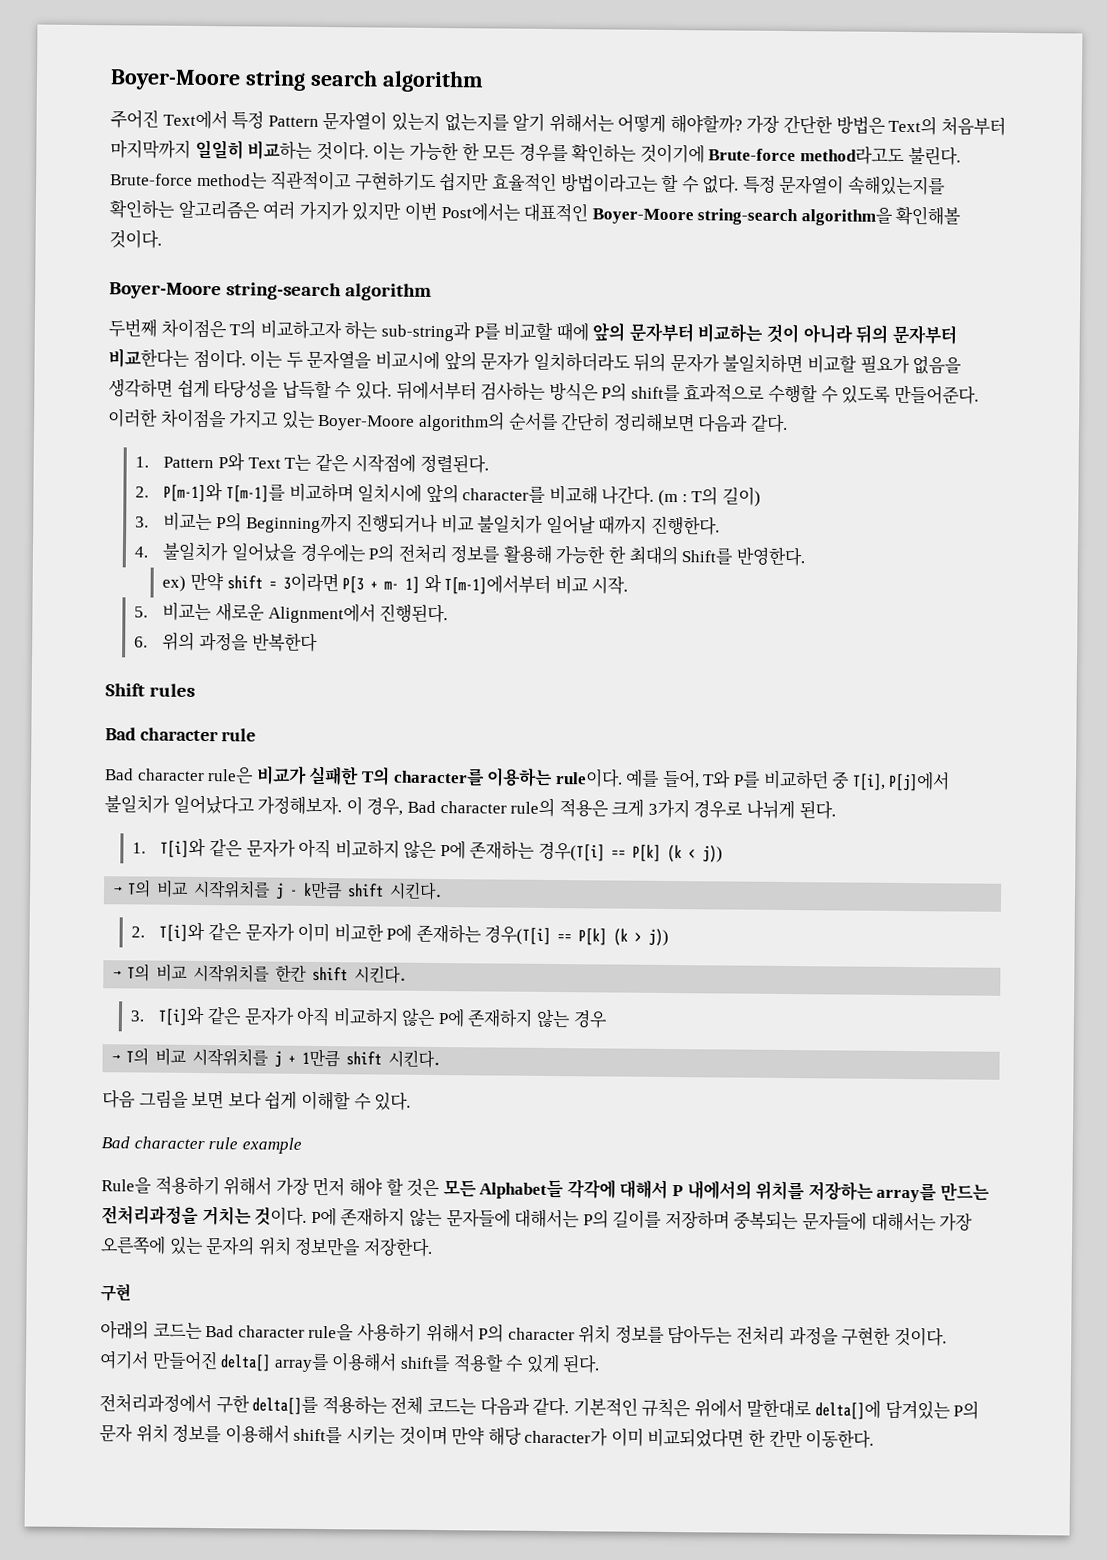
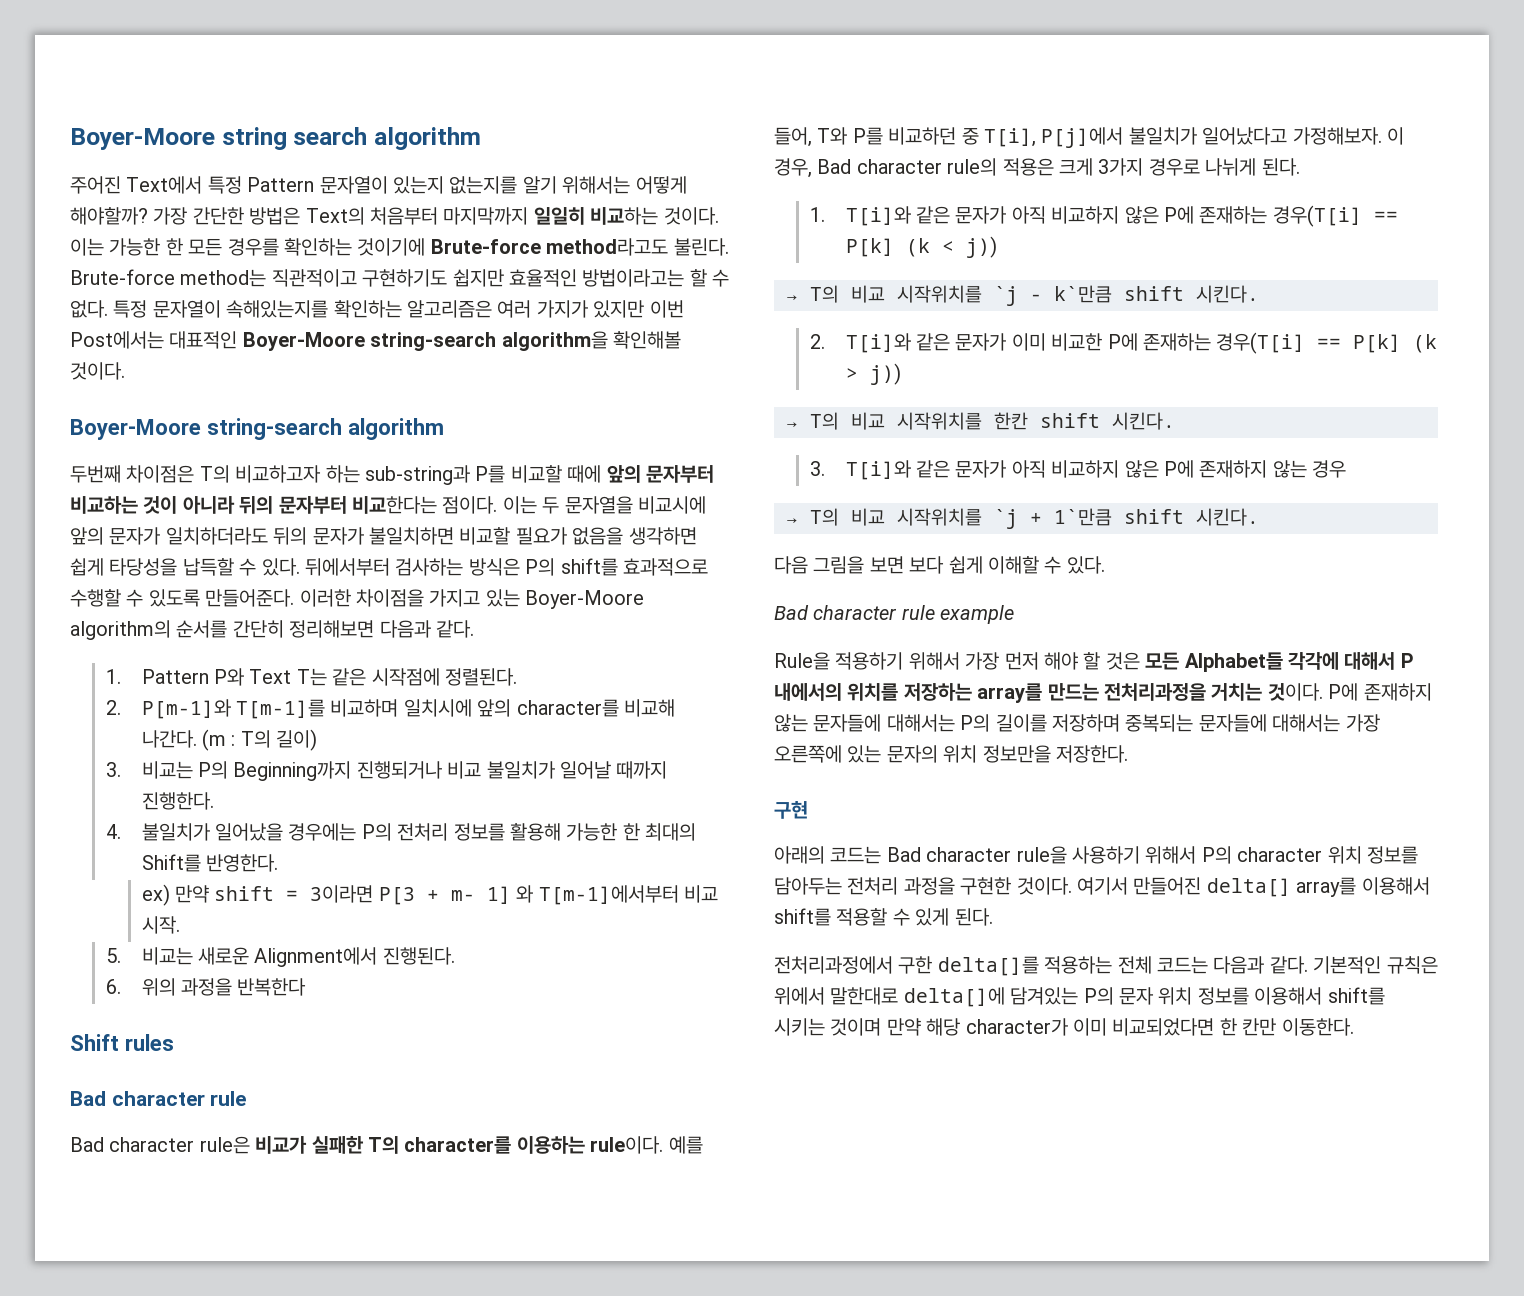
- → T의 비교 시작위치를 j - k만큼 shift 시킨다.
+ → T의 비교 시작위치를 `j - k`만큼 shift 시킨다.
- → T의 비교 시작위치를 j + 1만큼 shift 시킨다.
+ → T의 비교 시작위치를 `j + 1`만큼 shift 시킨다.

